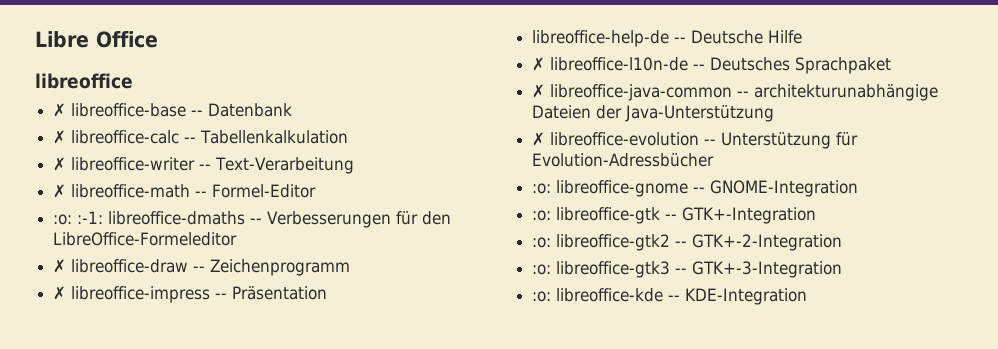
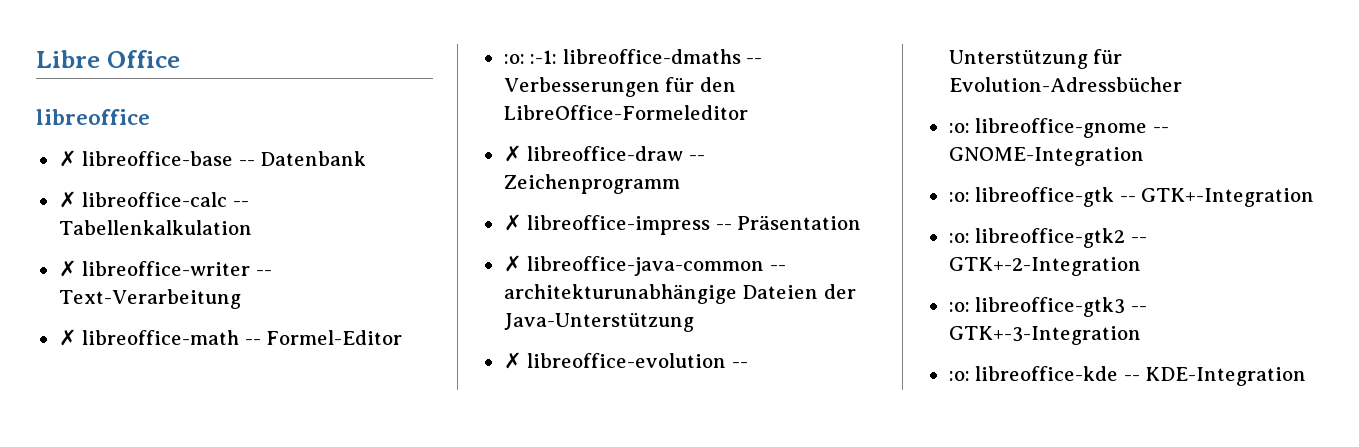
- libreoffice-help-de -- Deutsche Hilfe
- ✗ libreoffice-l10n-de -- Deutsches Sprachpaket

